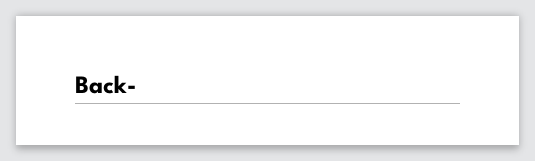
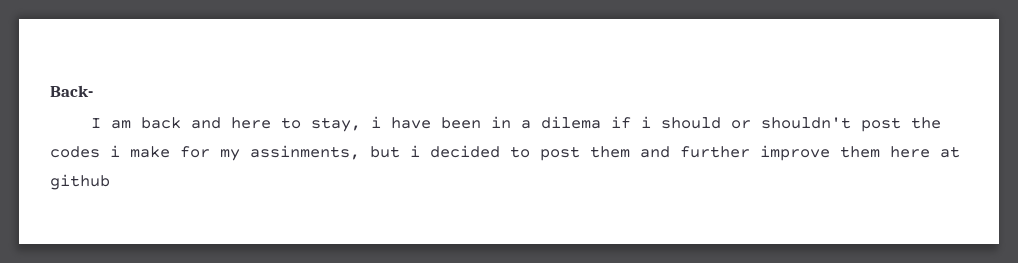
+ I am back and here to stay, i have been in a dilema if i should or shouldn't post the codes i make for my assinments, but i decided to post them and further improve them here at github

